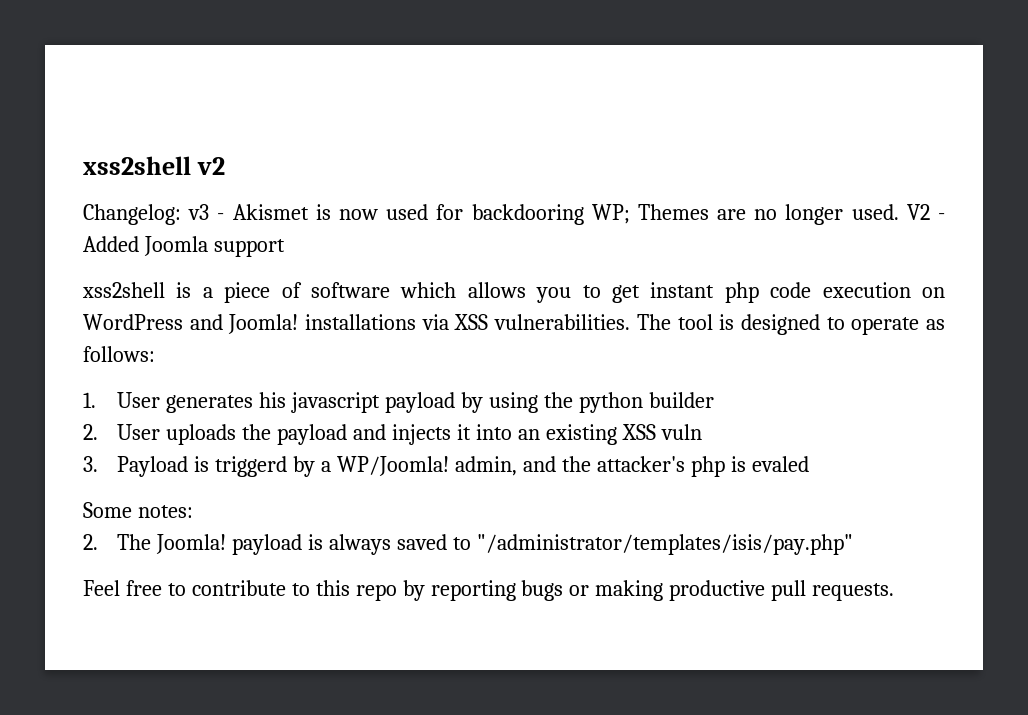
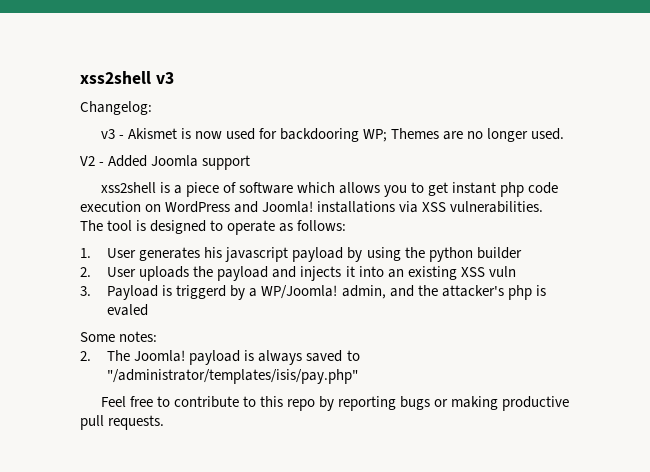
- xss2shell v2
+ xss2shell v3
- Changelog: v3 - Akismet is now used for backdooring WP; Themes are no longer used. V2 - Added Joomla support
+ Changelog:
+ v3 - Akismet is now used for backdooring WP; Themes are no longer used.
+ V2 - Added Joomla support

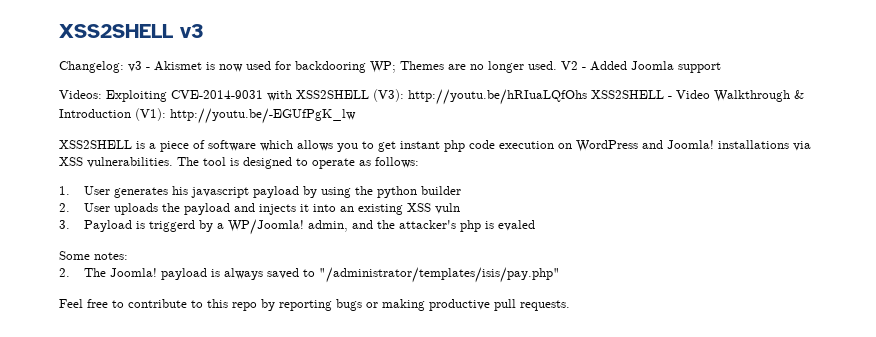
- xss2shell v3
+ XSS2SHELL v3
- Changelog:
- v3 - Akismet is now used for backdooring WP; Themes are no longer used.
- V2 - Added Joomla support
+ Changelog: v3 - Akismet is now used for backdooring WP; Themes are no longer used. V2 - Added Joomla support
- xss2shell is a piece of software which allows you to get instant php code execution on WordPress and Joomla! installations via XSS vulnerabilities.
+ Videos: Exploiting CVE-2014-9031 with XSS2SHELL (V3): http://youtu.be/hRIuaLQfOhs XSS2SHELL - Video Walkthrough & Introduction (V1): http://youtu.be/-EGUfPgK_lw
+ XSS2SHELL is a piece of software which allows you to get instant php code execution on WordPress and Joomla! installations via XSS vulnerabilities.

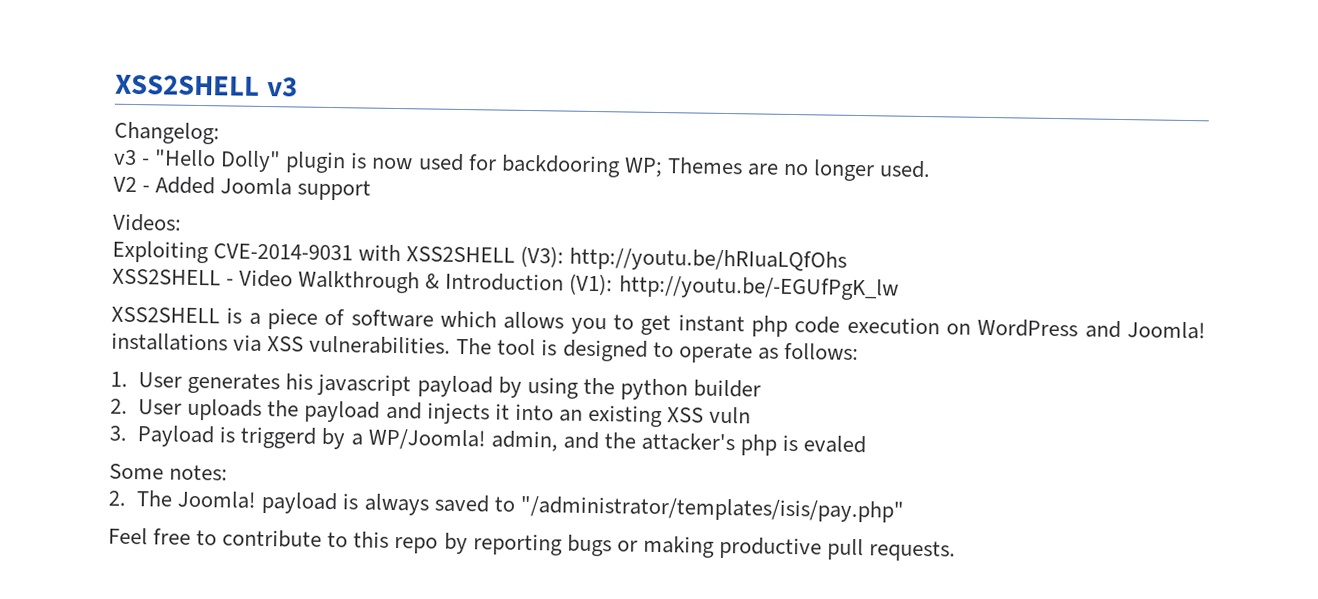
- Changelog: v3 - Akismet is now used for backdooring WP; Themes are no longer used. V2 - Added Joomla support
+ Changelog:
+ v3 - "Hello Dolly" plugin is now used for backdooring WP; Themes are no longer used.
+ V2 - Added Joomla support
- Videos: Exploiting CVE-2014-9031 with XSS2SHELL (V3): http://youtu.be/hRIuaLQfOhs XSS2SHELL - Video Walkthrough & Introduction (V1): http://youtu.be/-EGUfPgK_lw
+ Videos:
+ Exploiting CVE-2014-9031 with XSS2SHELL (V3): http://youtu.be/hRIuaLQfOhs
+ XSS2SHELL - Video Walkthrough & Introduction (V1): http://youtu.be/-EGUfPgK_lw

